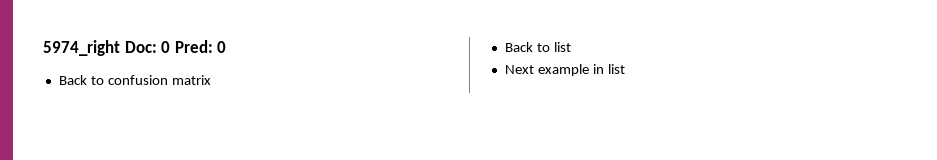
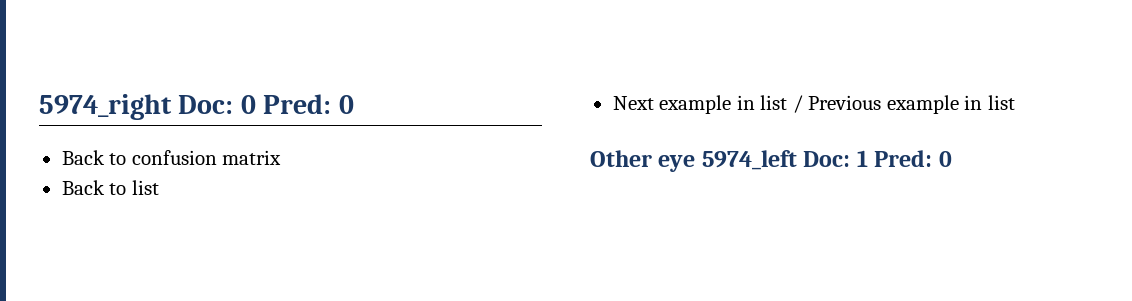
- Next example in list
+ Next example in list / Previous example in list
+ Other eye 5974_left Doc: 1 Pred: 0

